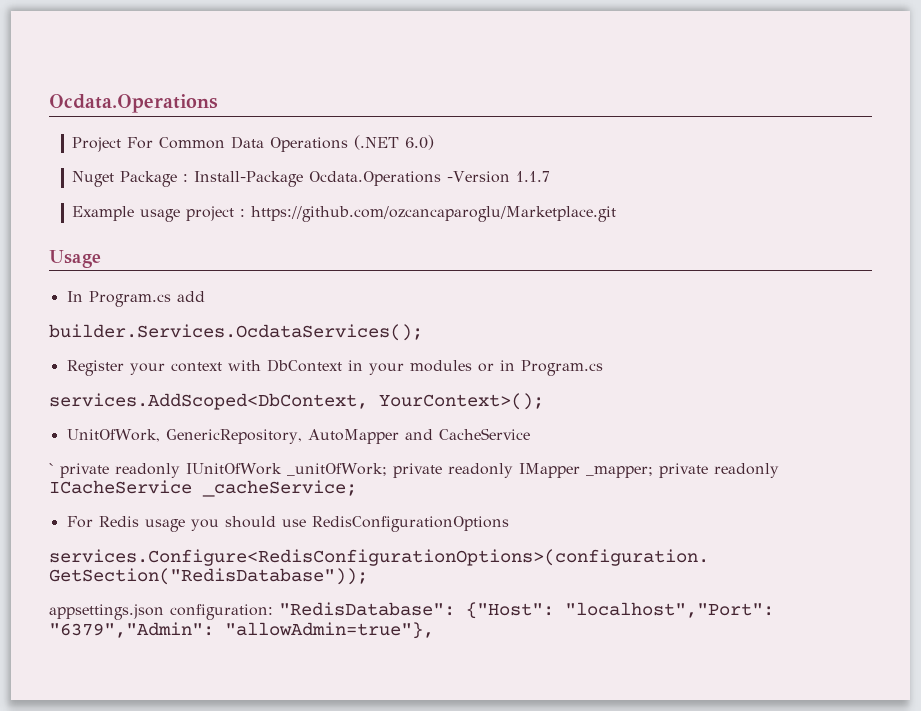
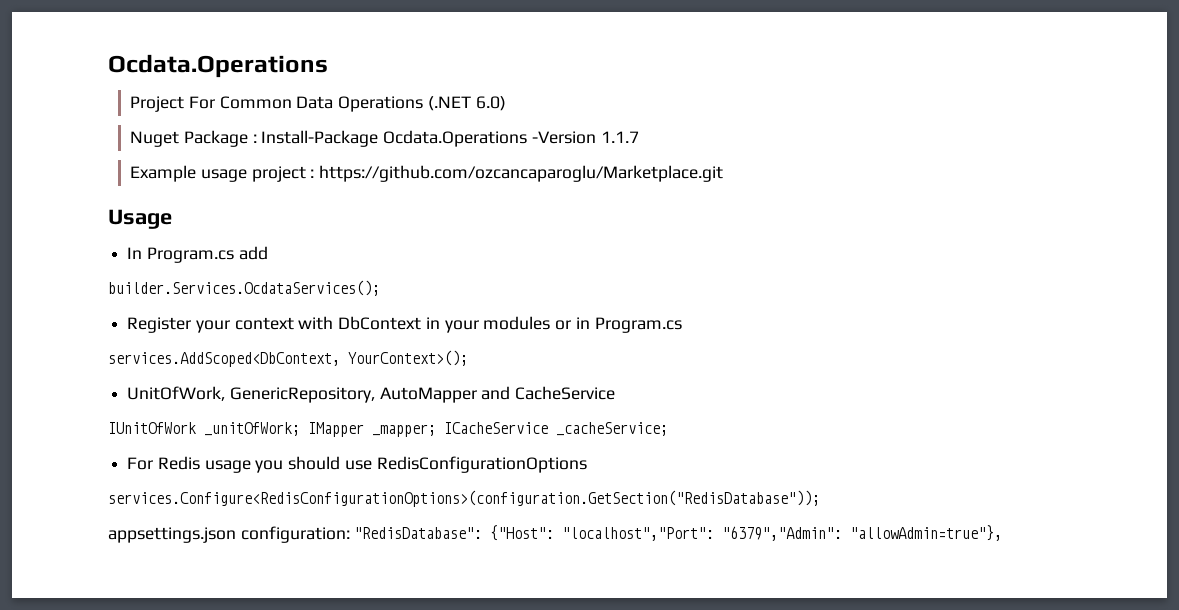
- ` private readonly IUnitOfWork _unitOfWork; private readonly IMapper _mapper; private readonly ICacheService _cacheService;
+ IUnitOfWork _unitOfWork; IMapper _mapper; ICacheService _cacheService;

